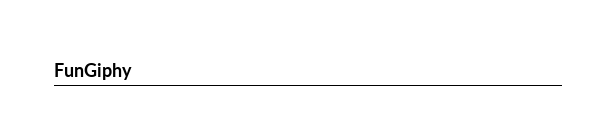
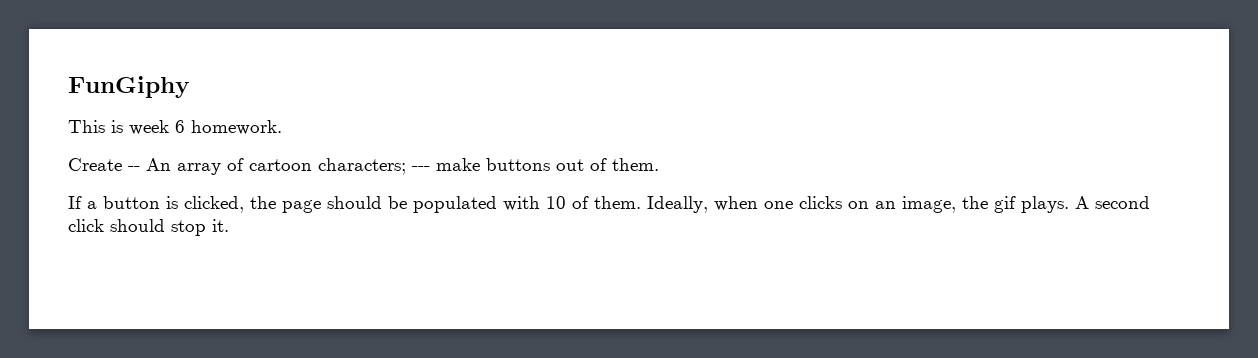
+ This is week 6 homework.
+ Create -- An array of cartoon characters; --- make buttons out of them.
+ If a button is clicked, the page should be populated with 10 of them. Ideally, when one clicks on an image, the gif plays. A second click should stop it.

